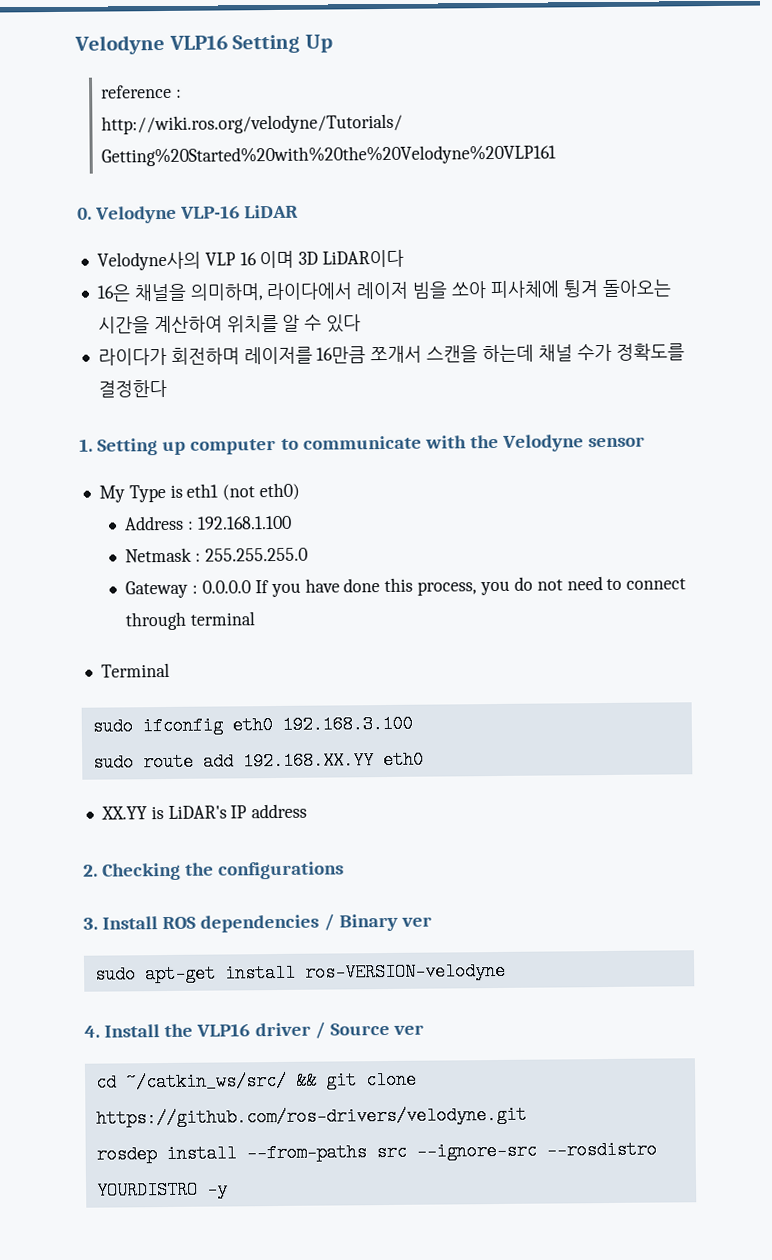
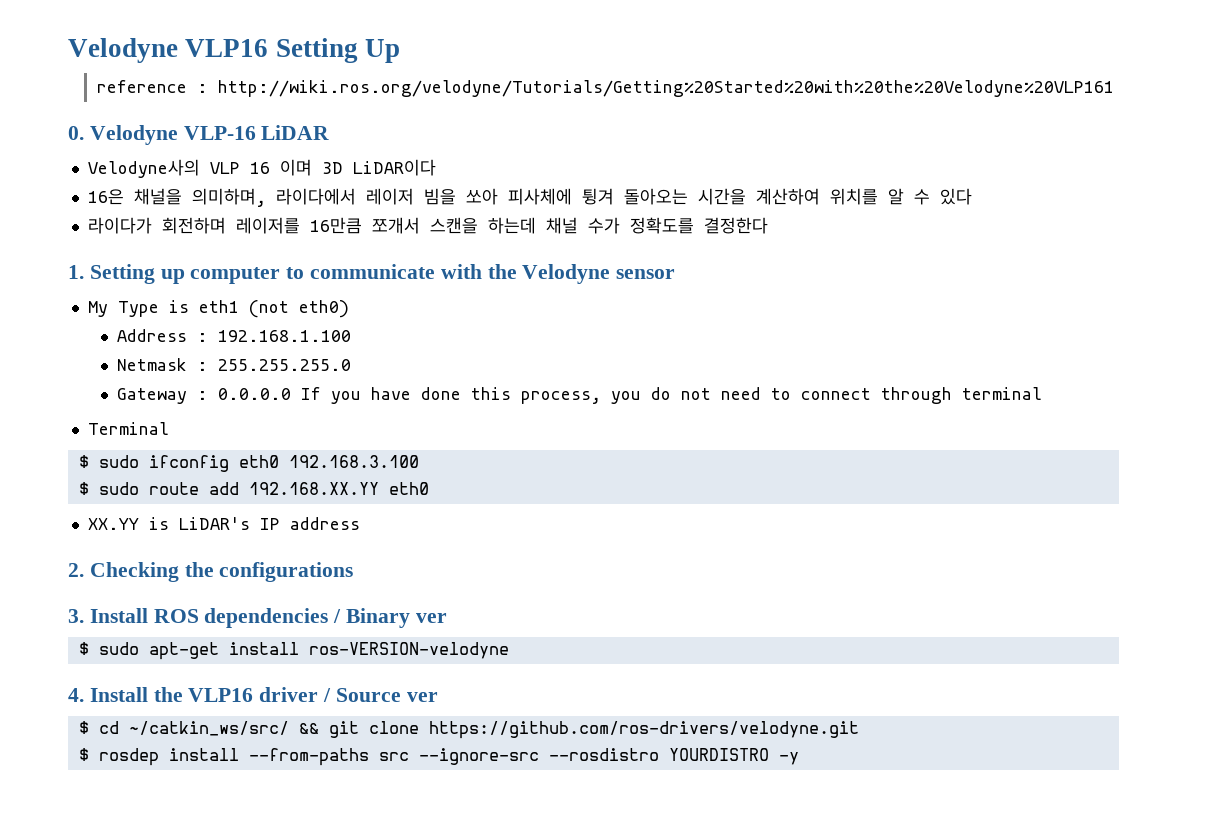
- sudo ifconfig eth0 192.168.3.100
+ $ sudo ifconfig eth0 192.168.3.100
- sudo route add 192.168.XX.YY eth0
+ $ sudo route add 192.168.XX.YY eth0
- sudo apt-get install ros-VERSION-velodyne
+ $ sudo apt-get install ros-VERSION-velodyne
- cd ~/catkin_ws/src/ && git clone https://github.com/ros-drivers/velodyne.git
+ $ cd ~/catkin_ws/src/ && git clone https://github.com/ros-drivers/velodyne.git
- rosdep install --from-paths src --ignore-src --rosdistro YOURDISTRO -y
+ $ rosdep install --from-paths src --ignore-src --rosdistro YOURDISTRO -y

